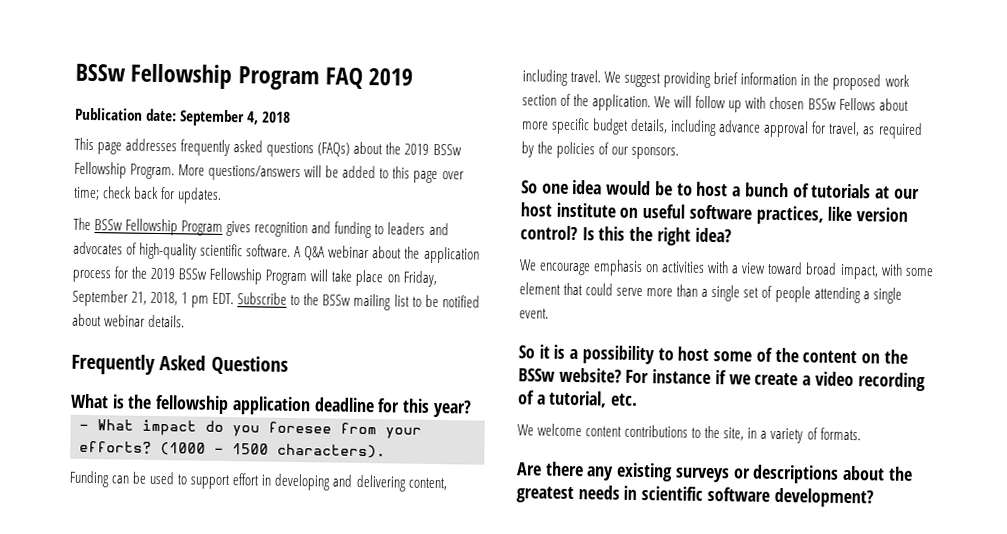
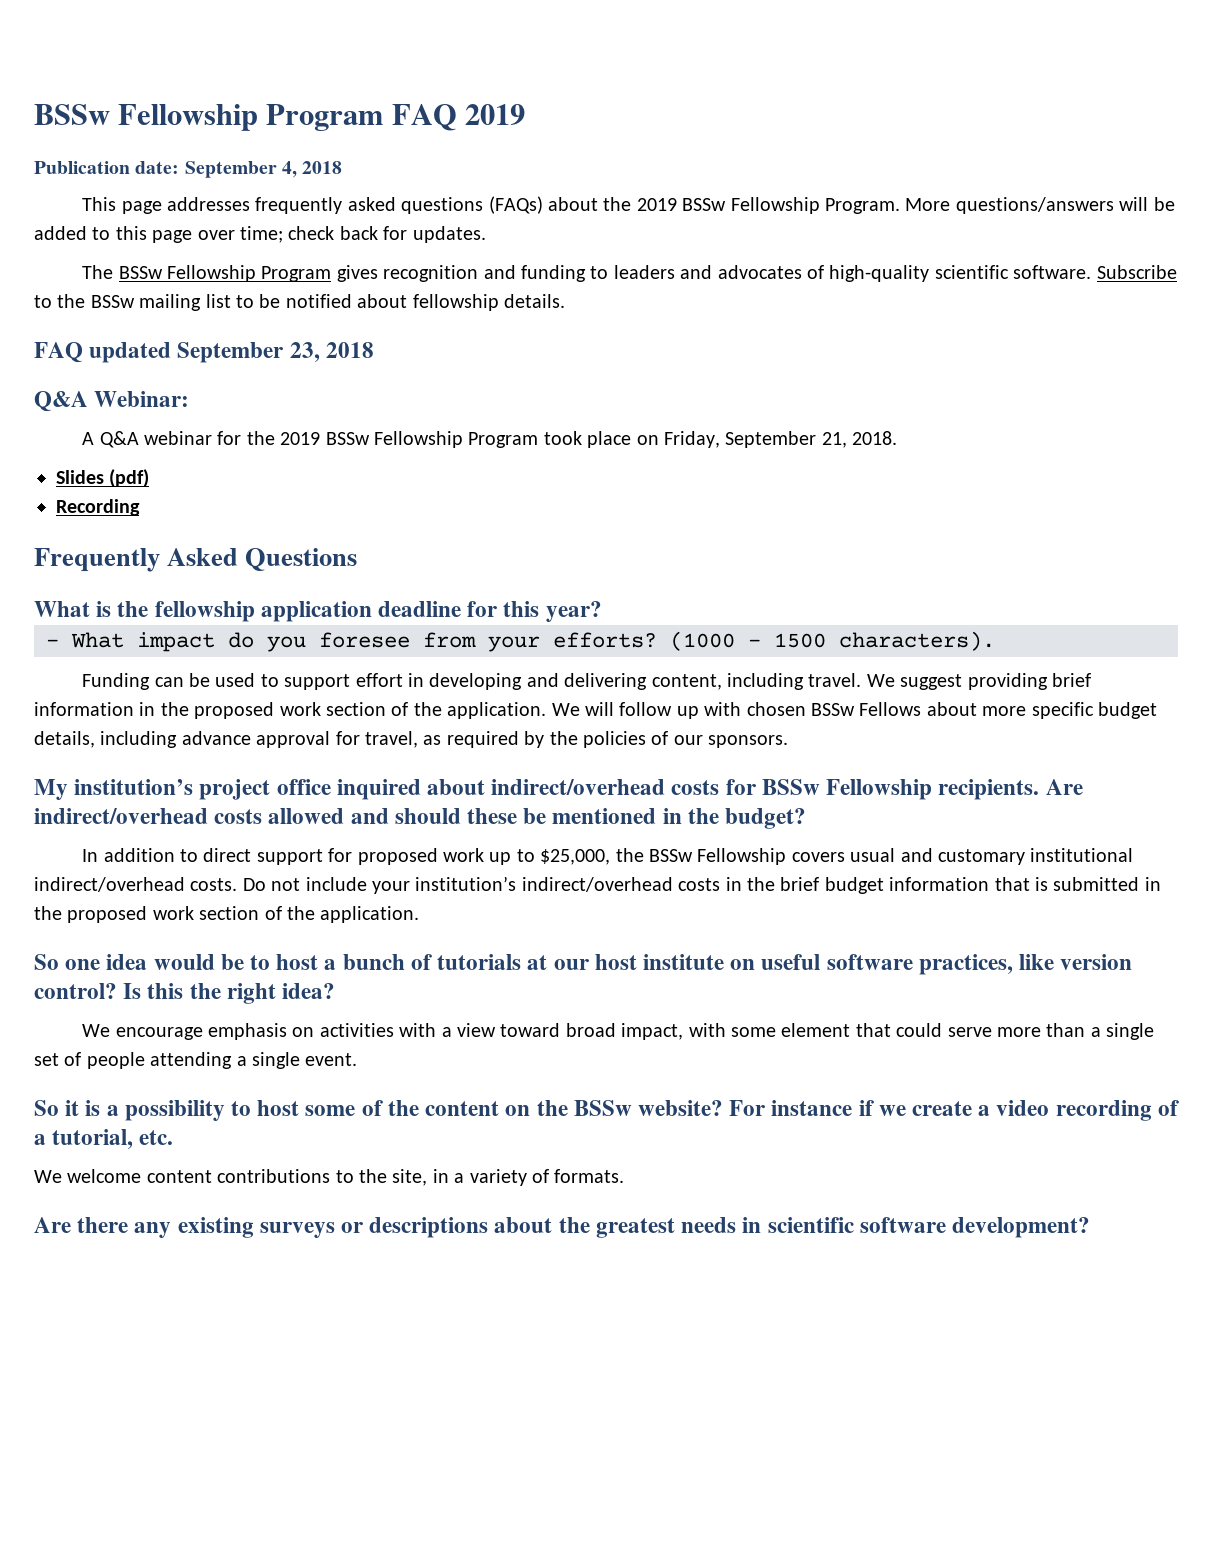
- A Q&A webinar about the application process for the 2019 BSSw Fellowship Program will take place on Friday, September 21, 2018, 1 pm EDT. Subscribe to the BSSw mailing list to be notified about webinar details.
+ Subscribe to the BSSw mailing list to be notified about fellowship details.
+ FAQ updated September 23, 2018
+ Q&A Webinar:
+ A Q&A webinar for the 2019 BSSw Fellowship Program took place on Friday, September 21, 2018.
+ Slides (pdf)
+ Recording
+ My institution’s project office inquired about indirect/overhead costs for BSSw Fellowship recipients. Are indirect/overhead costs allowed and should these be mentioned in the budget?
+ In addition to direct support for proposed work up to $25,000, the BSSw Fellowship covers usual and customary institutional indirect/overhead costs. Do not include your institution’s indirect/overhead costs in the brief budget information that is submitted in the proposed work section of the application.

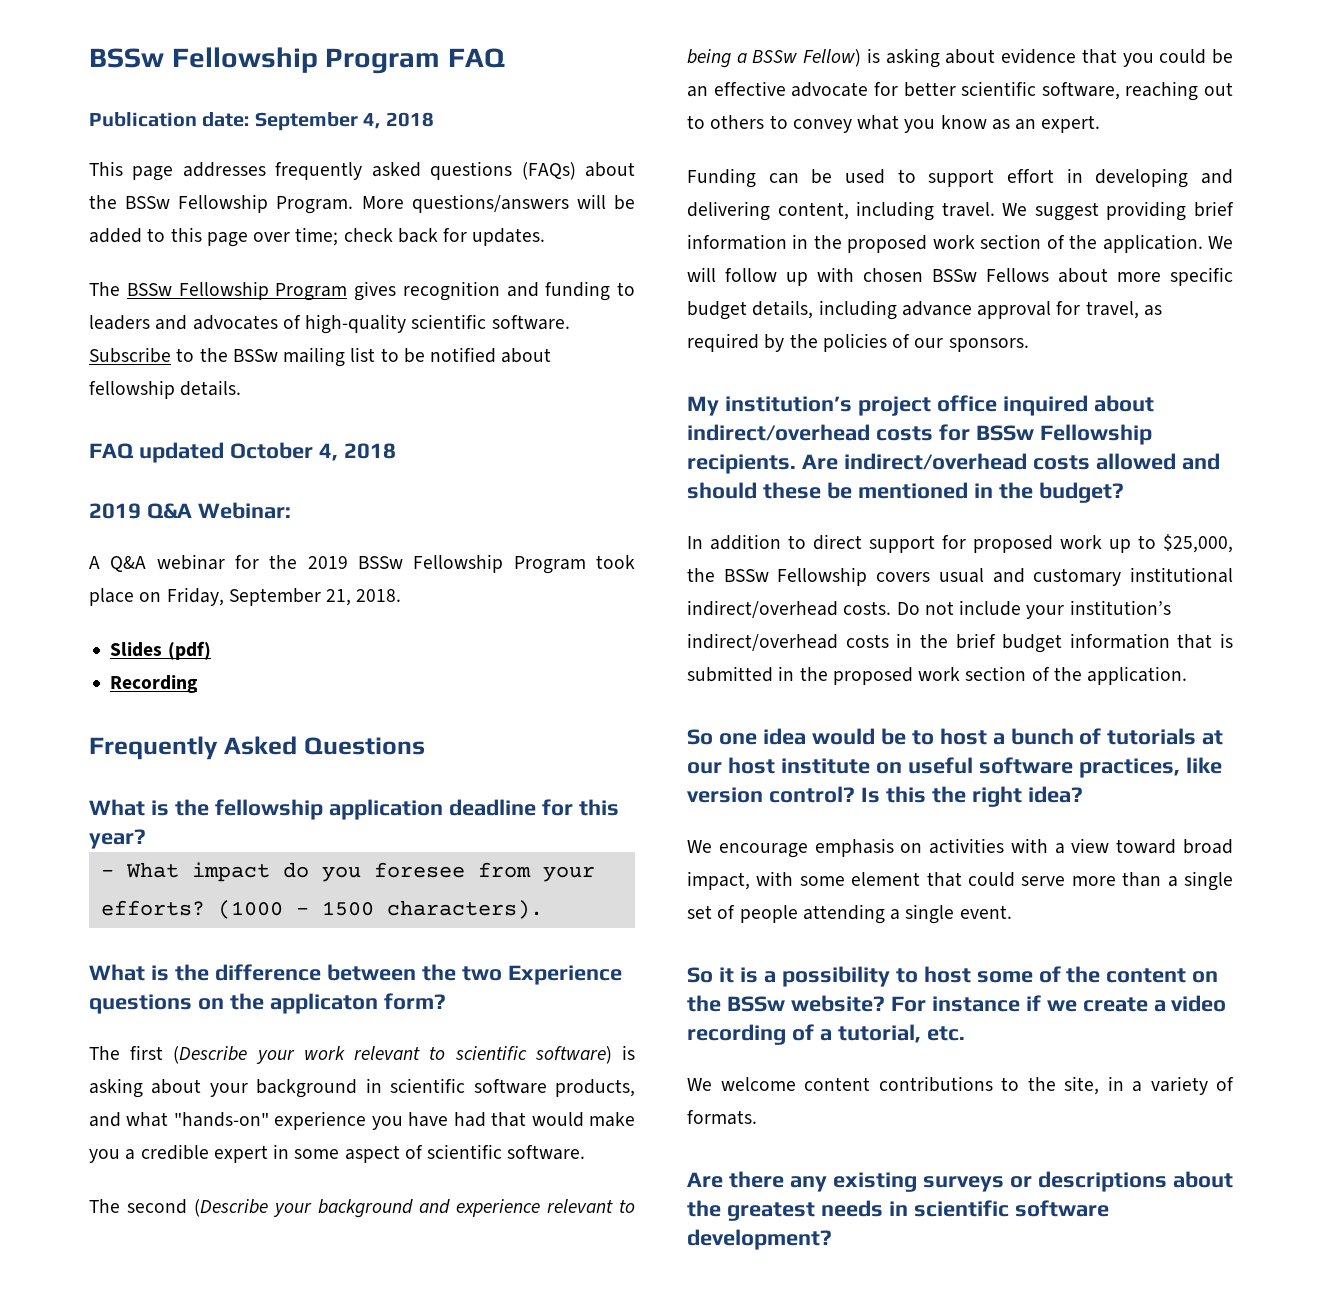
- BSSw Fellowship Program FAQ 2019
+ BSSw Fellowship Program FAQ
- This page addresses frequently asked questions (FAQs) about the 2019 BSSw Fellowship Program.
+ This page addresses frequently asked questions (FAQs) about the BSSw Fellowship Program.
- FAQ updated September 23, 2018
- Q&A Webinar:
+ FAQ updated October 4, 2018
+ 2019 Q&A Webinar:
+ What is the difference between the two Experience questions on the applicaton form?
+ The first (Describe your work relevant to scientific software) is asking about your background in scientific software products, and what "hands-on" experience you have had that would make you a credible expert in some aspect of scientific software.
+ The second (Describe your background and experience relevant to being a BSSw Fellow) is asking about evidence that you could be an effective advocate for better scientific software, reaching out to others to convey what you know as an expert.

